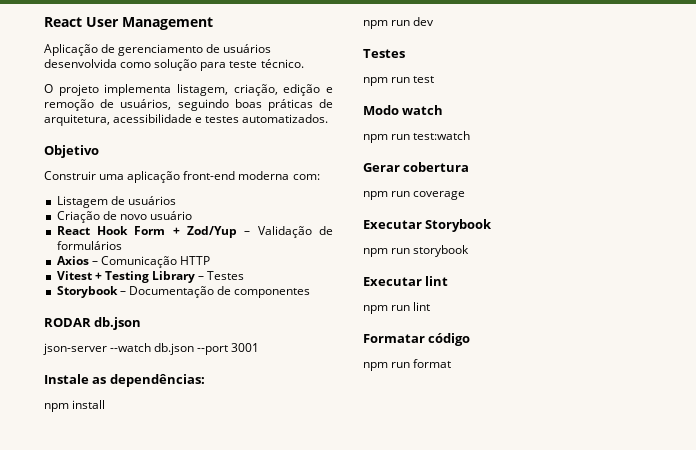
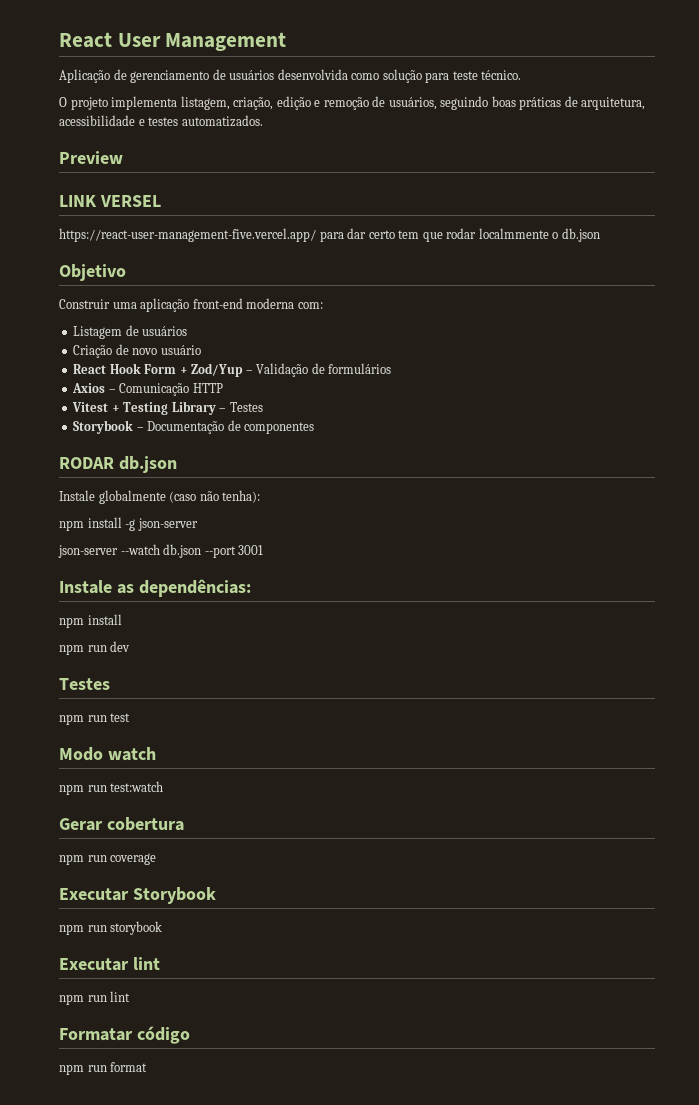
+ Preview
+ LINK VERSEL
+ https://react-user-management-five.vercel.app/ para dar certo tem que rodar localmmente o db.json
+ Instale globalmente (caso não tenha):
+ npm install -g json-server

